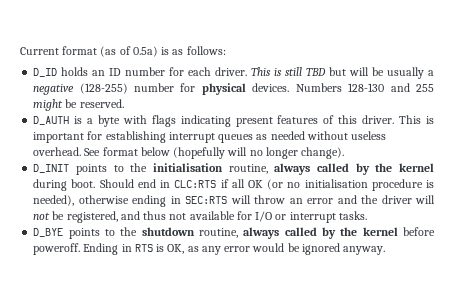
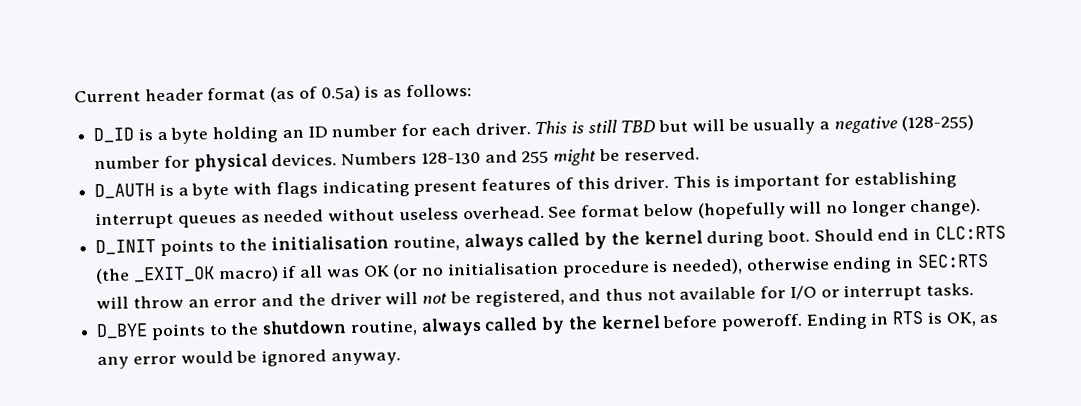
- Current format (as of 0.5a) is as follows:
+ Current header format (as of 0.5a) is as follows:
- D_ID holds an ID number for each driver.
+ D_ID is a byte holding an ID number for each driver.
- Should end in CLC:RTS if all OK (or no initialisation procedure is needed), otherwise ending in SEC:RTS will throw an error and the driver will not be registered, and thus not available for I/O or interrupt tasks.
+ Should end in CLC:RTS (the _EXIT_OK macro) if all was OK (or no initialisation procedure is needed), otherwise ending in SEC:RTS will throw an error and the driver will not be registered, and thus not available for I/O or interrupt tasks.

